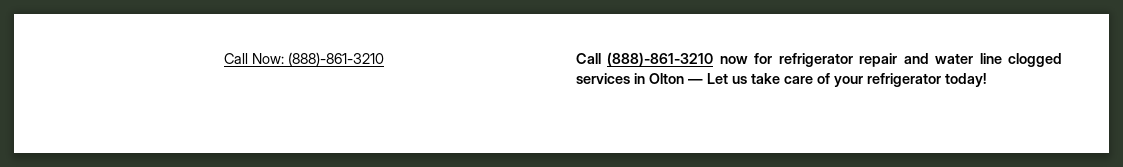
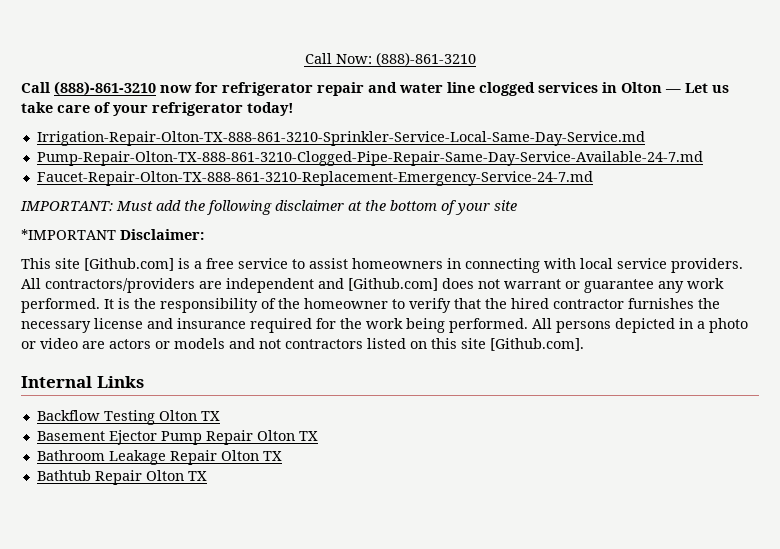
+ Irrigation-Repair-Olton-TX-888-861-3210-Sprinkler-Service-Local-Same-Day-Service.md
+ Pump-Repair-Olton-TX-888-861-3210-Clogged-Pipe-Repair-Same-Day-Service-Available-24-7.md
+ Faucet-Repair-Olton-TX-888-861-3210-Replacement-Emergency-Service-24-7.md
+ IMPORTANT: Must add the following disclaimer at the bottom of your site
+ *IMPORTANT Disclaimer:
+ This site [Github.com] is a free service to assist homeowners in connecting with local service providers. All contractors/providers are independent and [Github.com] does not warrant or guarantee any work performed. It is the responsibility of the homeowner to verify that the hired contractor furnishes the necessary license and insurance required for the work being performed. All persons depicted in a photo or video are actors or models and not contractors listed on this site [Github.com].
+ Internal Links
+ Backflow Testing Olton TX
+ Basement Ejector Pump Repair Olton TX
+ Bathroom Leakage Repair Olton TX
+ Bathtub Repair Olton TX

